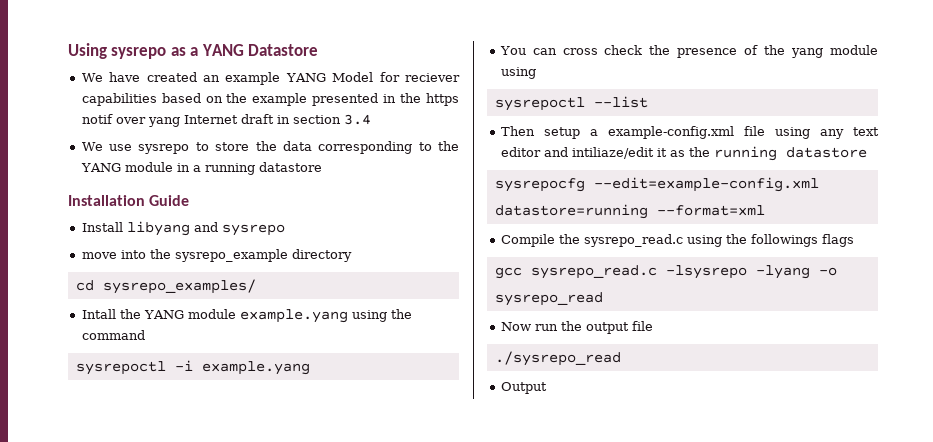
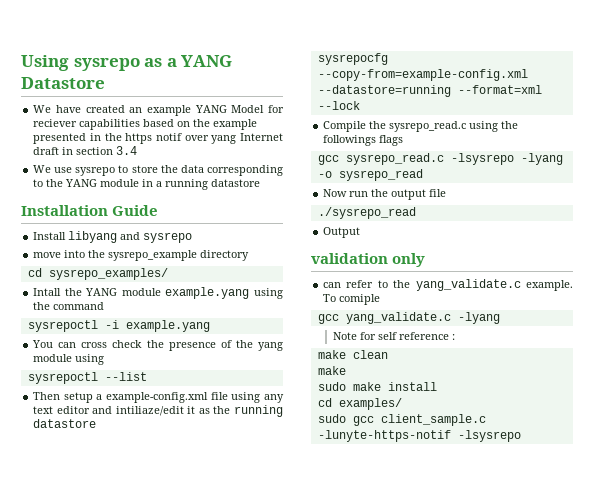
- sysrepocfg --edit=example-config.xml datastore=running --format=xml
+ sysrepocfg --copy-from=example-config.xml --datastore=running --format=xml --lock
+ validation only
+ can refer to the yang_validate.c example. To comiple
+ gcc yang_validate.c -lyang
+ Note for self reference :
+ make clean
+ make
+ sudo make install
+ cd examples/
+ sudo gcc client_sample.c -lunyte-https-notif -lsysrepo

